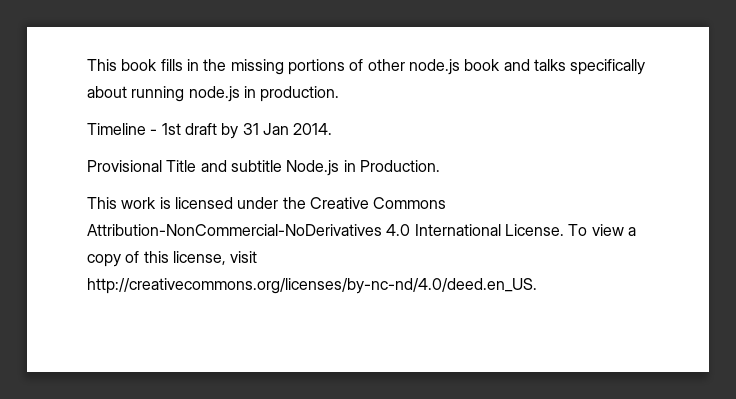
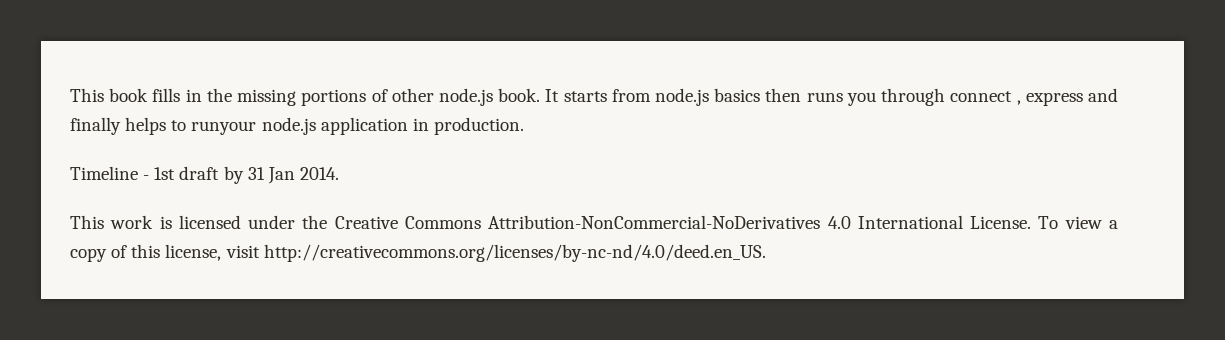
- This book fills in the missing portions of other node.js book and talks specifically about running node.js in production.
+ This book fills in the missing portions of other node.js book. It starts from node.js basics then runs you through connect , express and finally helps to runyour node.js application in production.
- Provisional Title and subtitle Node.js in Production.

